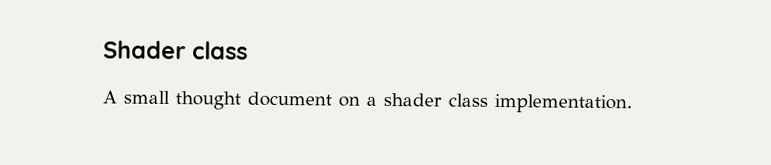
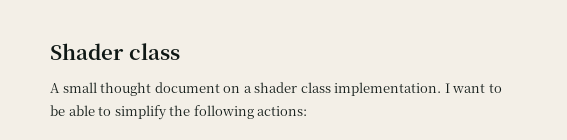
+ I want to be able to simplify the following actions:

